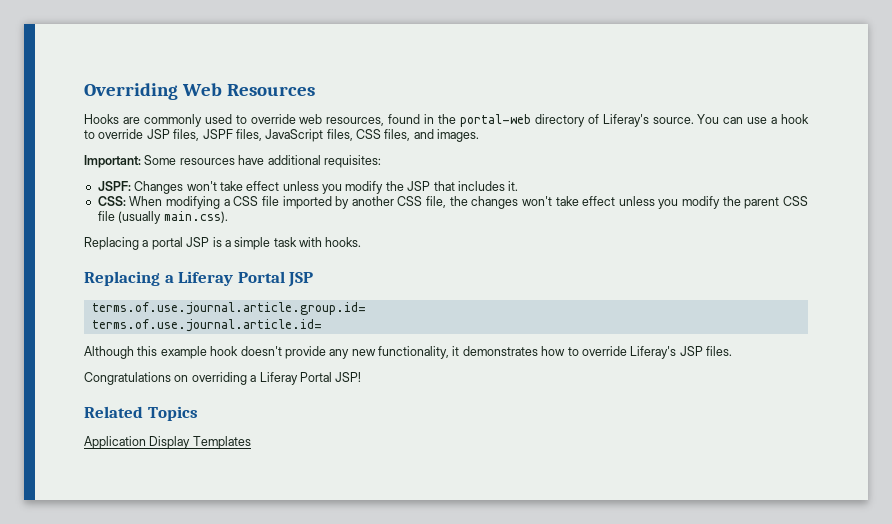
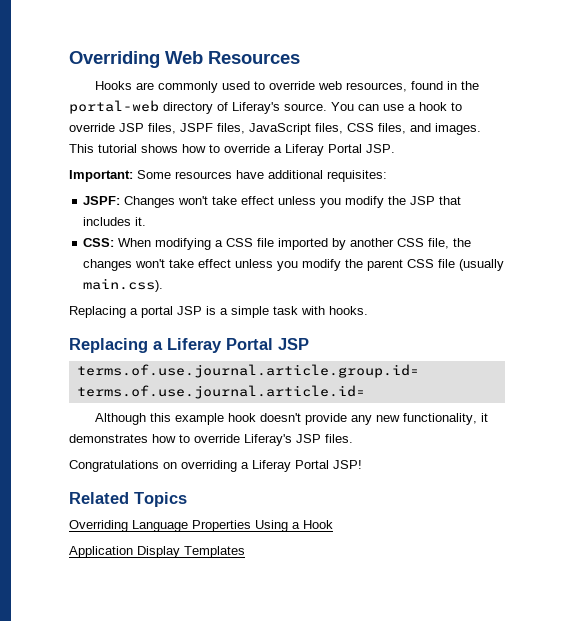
+ This tutorial shows how to override a Liferay Portal JSP.
+ Overriding Language Properties Using a Hook

